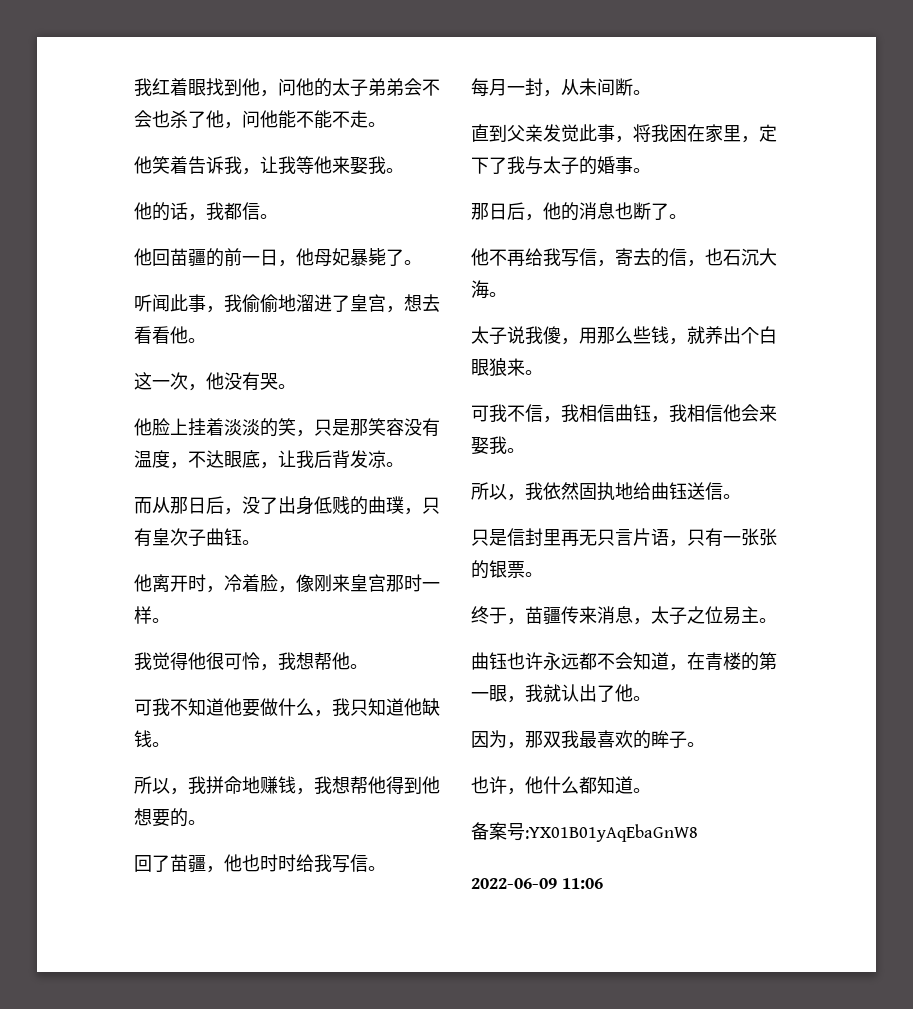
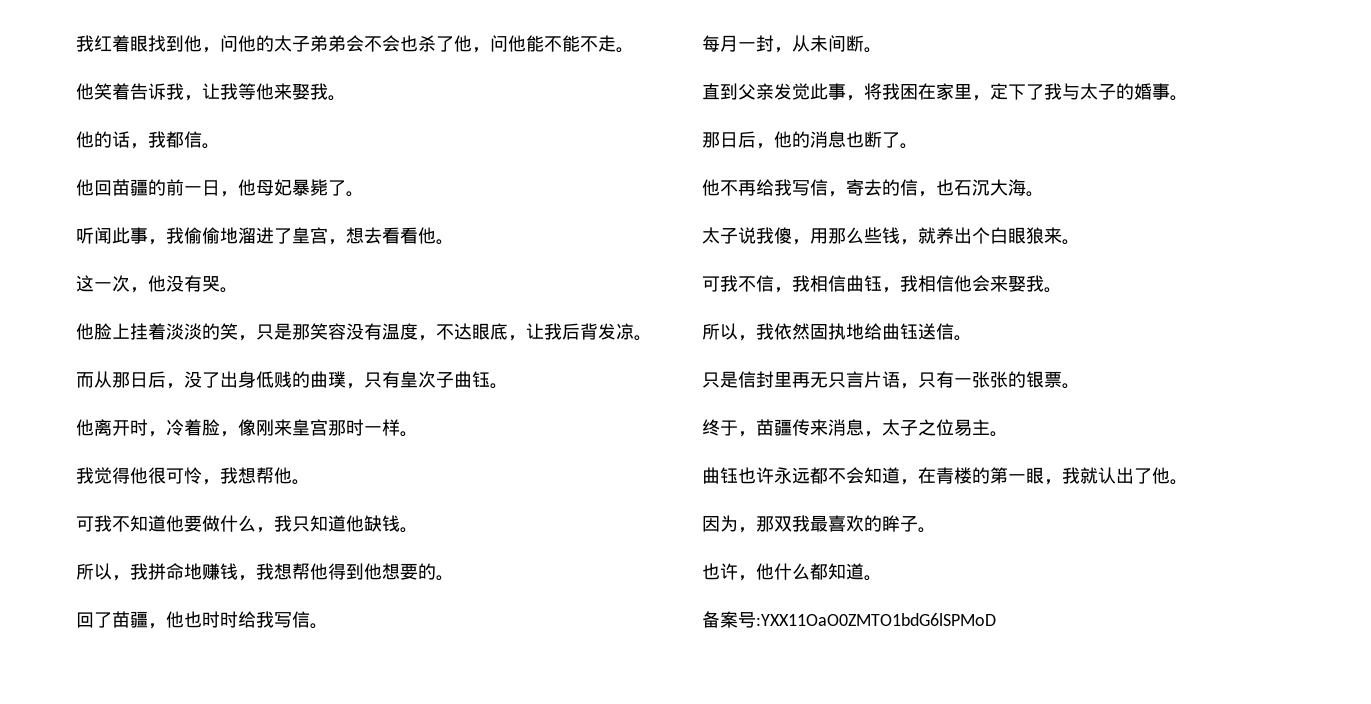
- 备案号:YX01B01yAqEbaGnW8
- 2022-06-09 11:06
+ 备案号:YXX11OaO0ZMTO1bdG6lSPMoD

